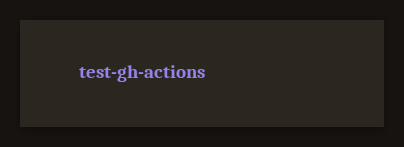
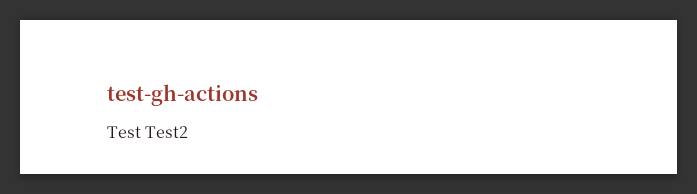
+ Test Test2

